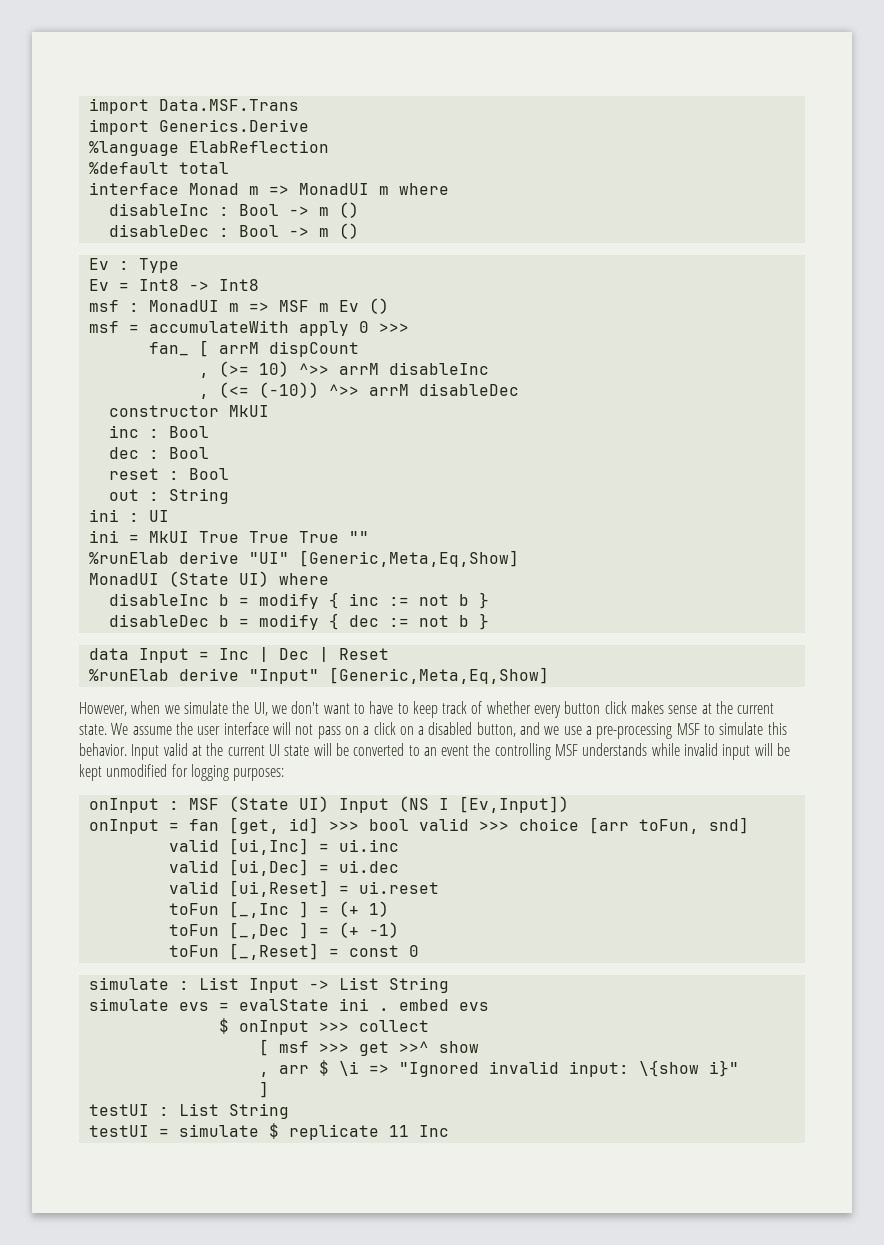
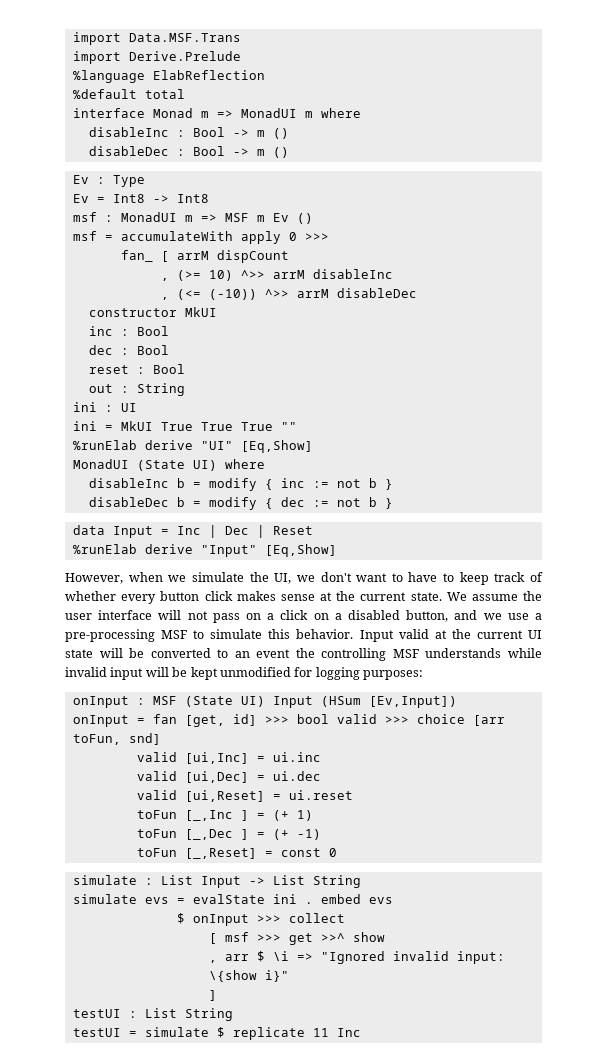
- import Generics.Derive
+ import Derive.Prelude
- %runElab derive "UI" [Generic,Meta,Eq,Show]
+ %runElab derive "UI" [Eq,Show]
- %runElab derive "Input" [Generic,Meta,Eq,Show]
+ %runElab derive "Input" [Eq,Show]
- onInput : MSF (State UI) Input (NS I [Ev,Input])
+ onInput : MSF (State UI) Input (HSum [Ev,Input])

